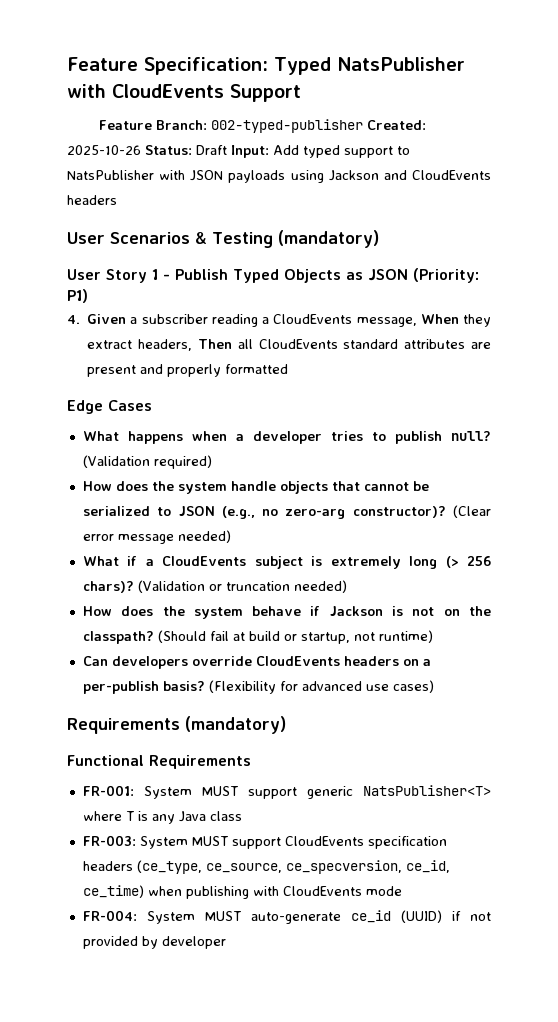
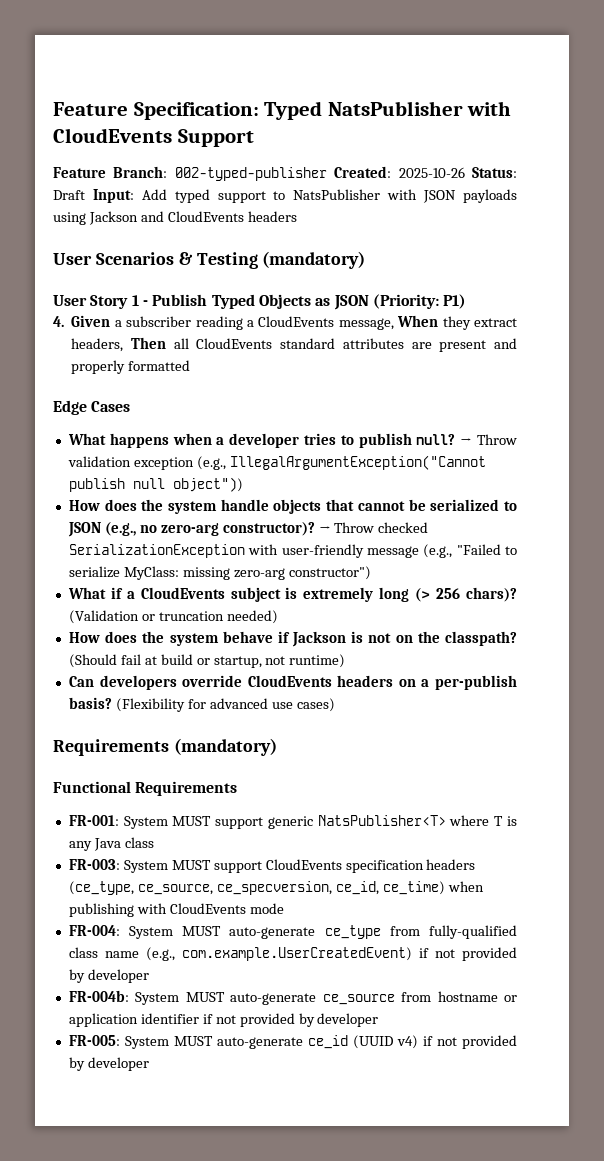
- (Validation required)
+ → Throw validation exception (e.g., IllegalArgumentException("Cannot publish null object"))
- (Clear error message needed)
+ → Throw checked SerializationException with user-friendly message (e.g., "Failed to serialize MyClass: missing zero-arg constructor")
- FR-004: System MUST auto-generate ce_id (UUID) if not provided by developer
+ FR-004: System MUST auto-generate ce_type from fully-qualified class name (e.g., com.example.UserCreatedEvent) if not provided by developer
+ FR-004b: System MUST auto-generate ce_source from hostname or application identifier if not provided by developer
+ FR-005: System MUST auto-generate ce_id (UUID v4) if not provided by developer

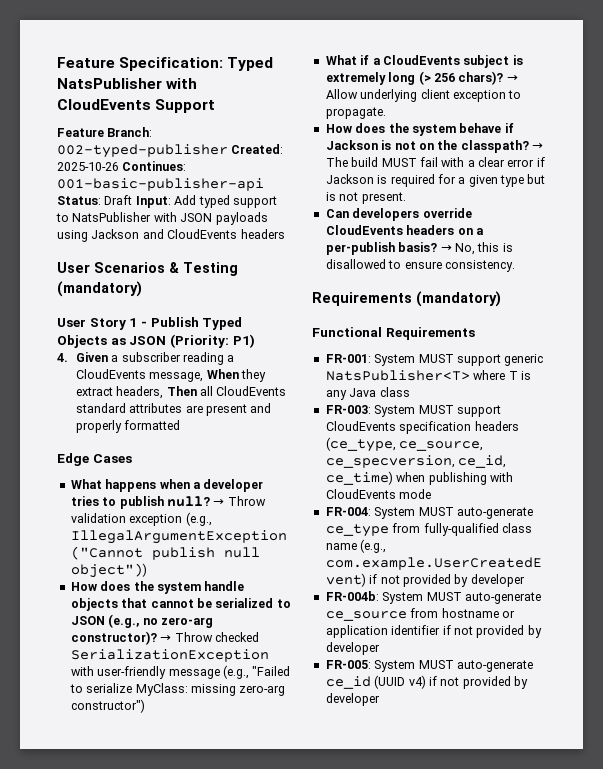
- Feature Branch: 002-typed-publisher Created: 2025-10-26 Status: Draft Input: Add typed support to NatsPublisher with JSON payloads using Jackson and CloudEvents headers
+ Feature Branch: 002-typed-publisher Created: 2025-10-26 Continues: 001-basic-publisher-api Status: Draft Input: Add typed support to NatsPublisher with JSON payloads using Jackson and CloudEvents headers
- (Validation or truncation needed)
+ → Allow underlying client exception to propagate.
- (Should fail at build or startup, not runtime)
+ → The build MUST fail with a clear error if Jackson is required for a given type but is not present.
- (Flexibility for advanced use cases)
+ → No, this is disallowed to ensure consistency.

